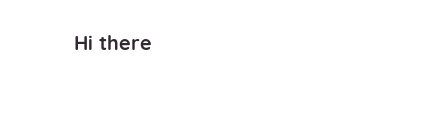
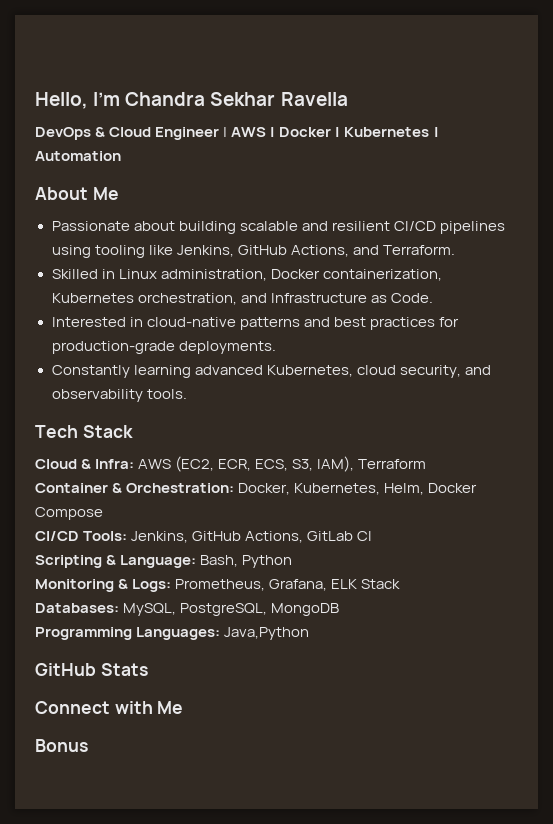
- Hi there
+ Hello, I’m Chandra Sekhar Ravella
+ DevOps & Cloud Engineer | AWS | Docker | Kubernetes | Automation
+ About Me
+ Passionate about building scalable and resilient CI/CD pipelines using tooling like Jenkins, GitHub Actions, and Terraform.
+ Skilled in Linux administration, Docker containerization, Kubernetes orchestration, and Infrastructure as Code.
+ Interested in cloud-native patterns and best practices for production-grade deployments.
+ Constantly learning advanced Kubernetes, cloud security, and observability tools.
+ Tech Stack
+ Cloud & Infra: AWS (EC2, ECR, ECS, S3, IAM), Terraform
+ Container & Orchestration: Docker, Kubernetes, Helm, Docker Compose
+ CI/CD Tools: Jenkins, GitHub Actions, GitLab CI
+ Scripting & Language: Bash, Python
+ Monitoring & Logs: Prometheus, Grafana, ELK Stack
+ Databases: MySQL, PostgreSQL, MongoDB
+ Programming Languages: Java,Python
+ GitHub Stats
+ Connect with Me
+ Bonus

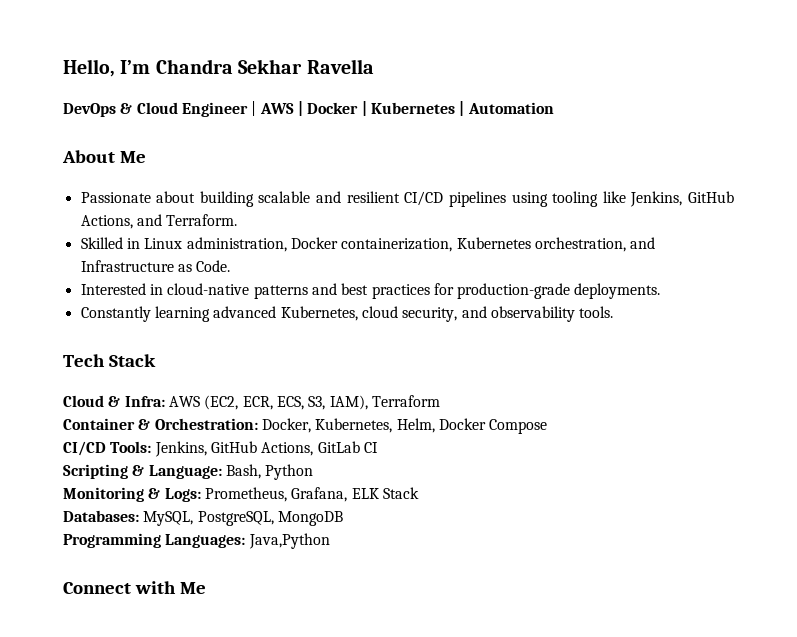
- GitHub Stats
- Bonus

